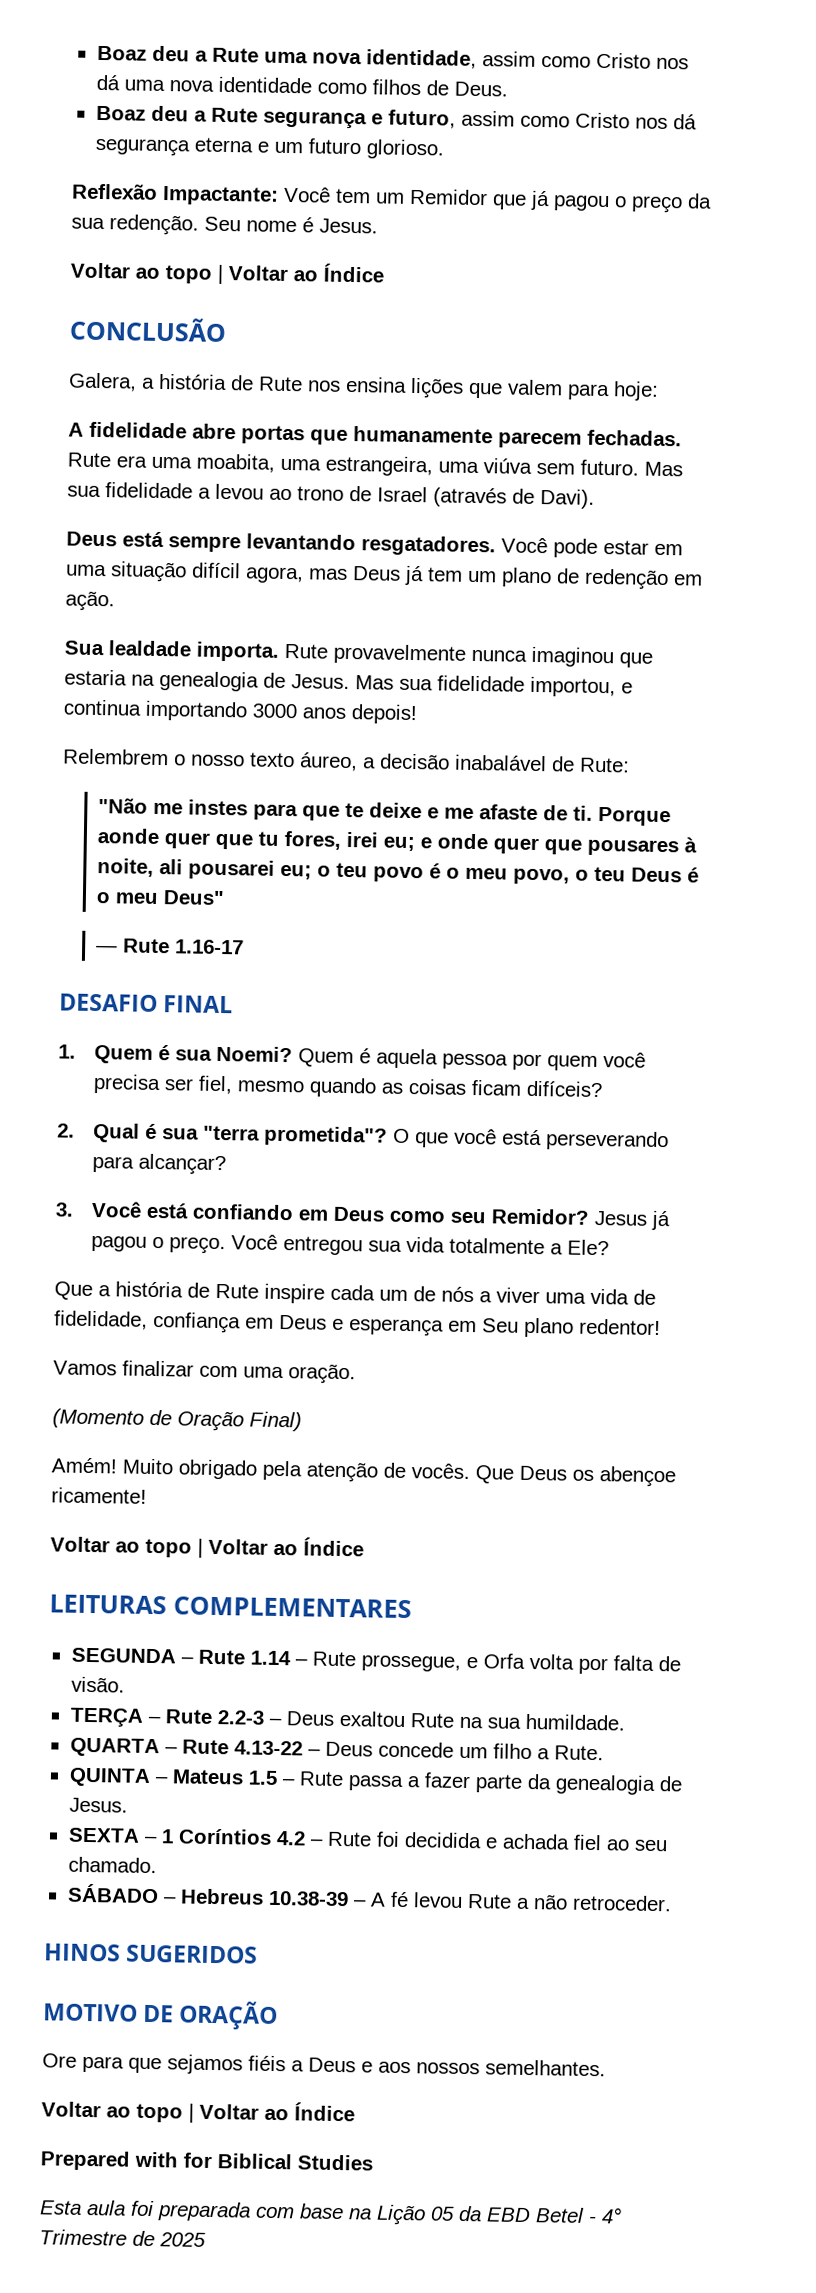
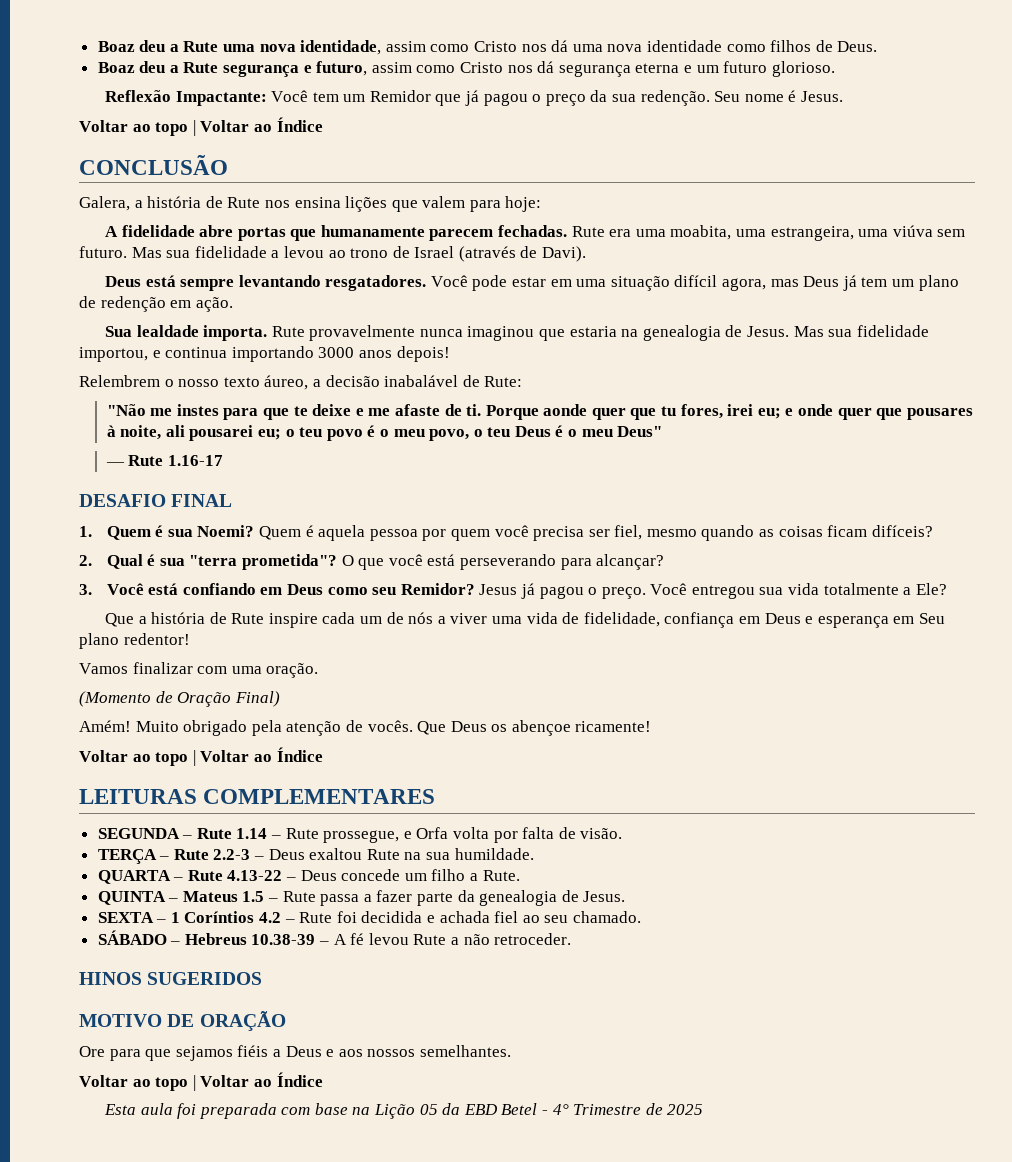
- Prepared with for Biblical Studies

